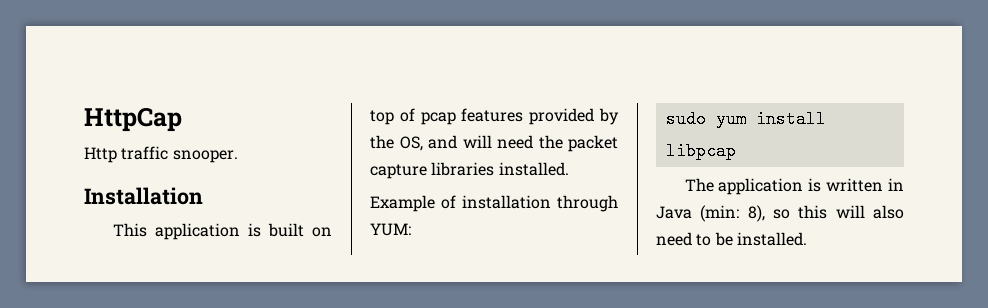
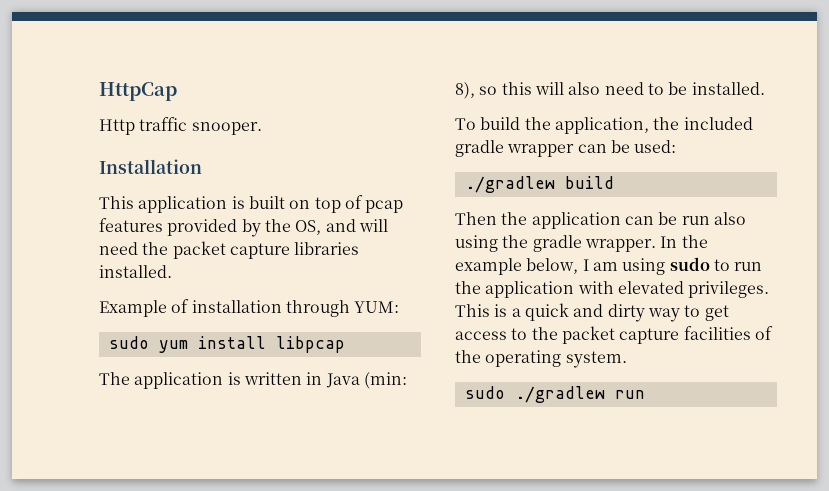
+ To build the application, the included gradle wrapper can be used:
+ ./gradlew build
+ Then the application can be run also using the gradle wrapper. In the example below, I am using sudo to run the application with elevated privileges. This is a quick and dirty way to get access to the packet capture facilities of the operating system.
+ sudo ./gradlew run

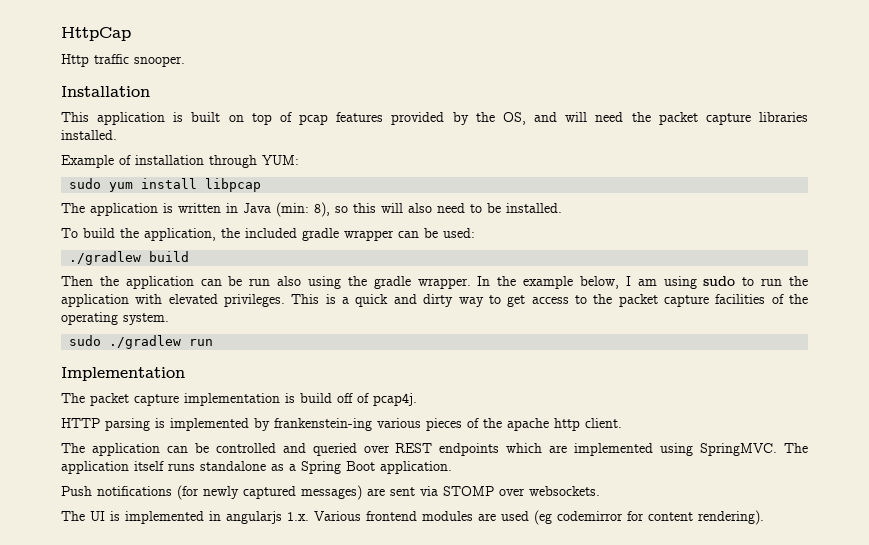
+ Implementation
+ The packet capture implementation is build off of pcap4j.
+ HTTP parsing is implemented by frankenstein-ing various pieces of the apache http client.
+ The application can be controlled and queried over REST endpoints which are implemented using SpringMVC. The application itself runs standalone as a Spring Boot application.
+ Push notifications (for newly captured messages) are sent via STOMP over websockets.
+ The UI is implemented in angularjs 1.x. Various frontend modules are used (eg codemirror for content rendering).

